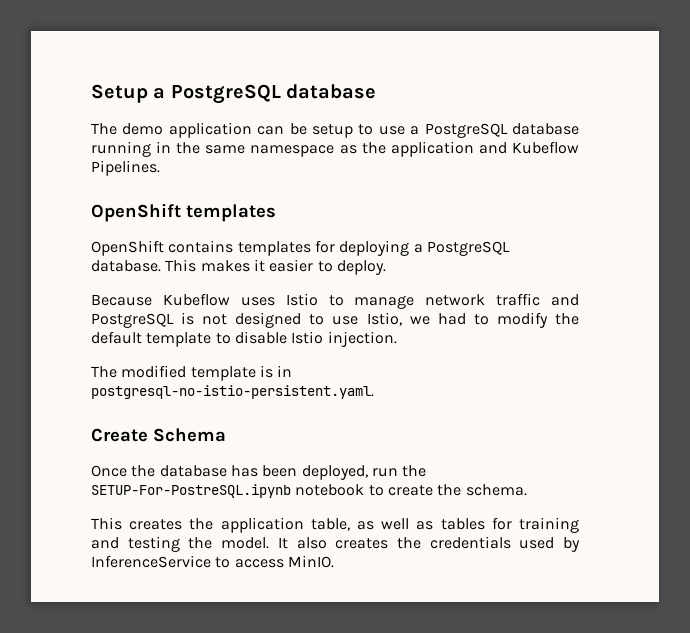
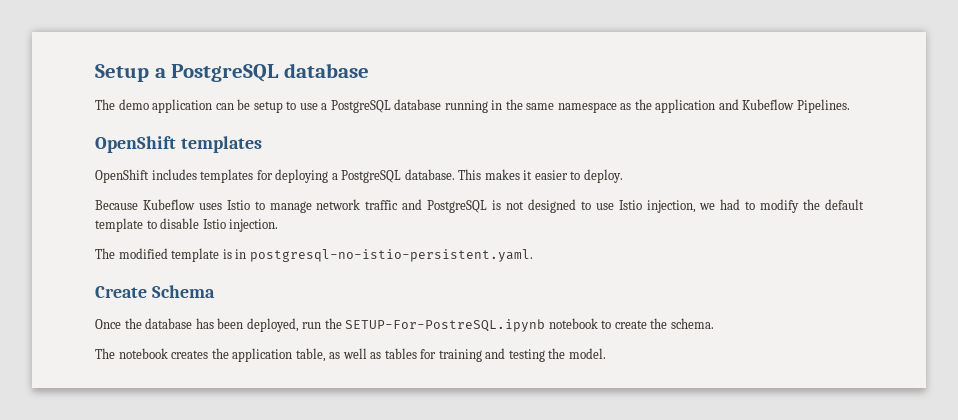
- OpenShift contains templates for deploying a PostgreSQL database.
+ OpenShift includes templates for deploying a PostgreSQL database.
- Because Kubeflow uses Istio to manage network traffic and PostgreSQL is not designed to use Istio, we had to modify the default template to disable Istio injection.
+ Because Kubeflow uses Istio to manage network traffic and PostgreSQL is not designed to use Istio injection, we had to modify the default template to disable Istio injection.
- This creates the application table, as well as tables for training and testing the model. It also creates the credentials used by InferenceService to access MinIO.
+ The notebook creates the application table, as well as tables for training and testing the model.

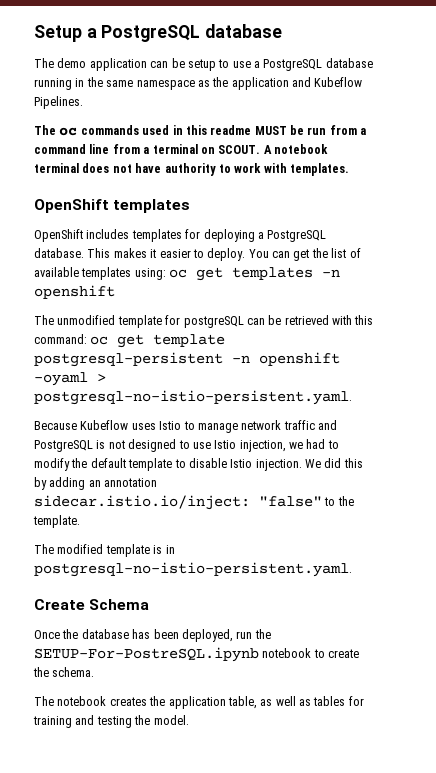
+ The oc commands used in this readme MUST be run from a command line from a terminal on SCOUT. A notebook terminal does not have authority to work with templates.
+ You can get the list of available templates using: oc get templates -n openshift
+ The unmodified template for postgreSQL can be retrieved with this command: oc get template postgresql-persistent -n openshift -oyaml > postgresql-no-istio-persistent.yaml.
+ We did this by adding an annotation sidecar.istio.io/inject: "false" to the template.

